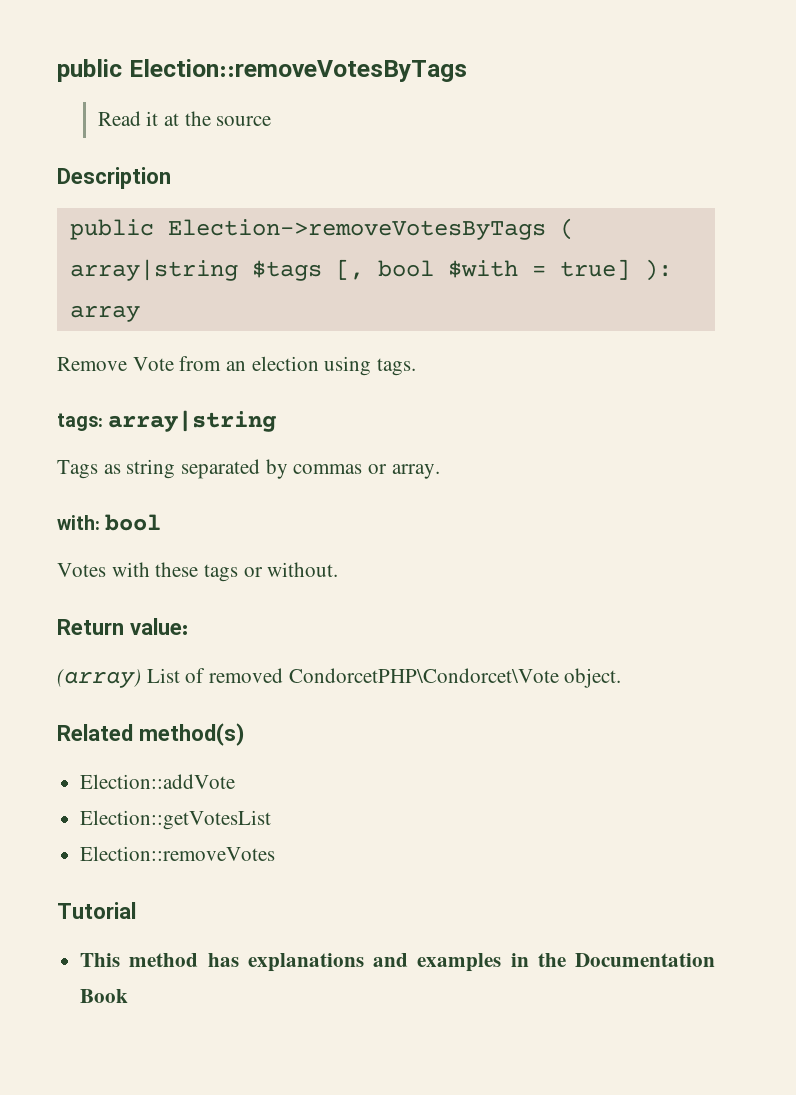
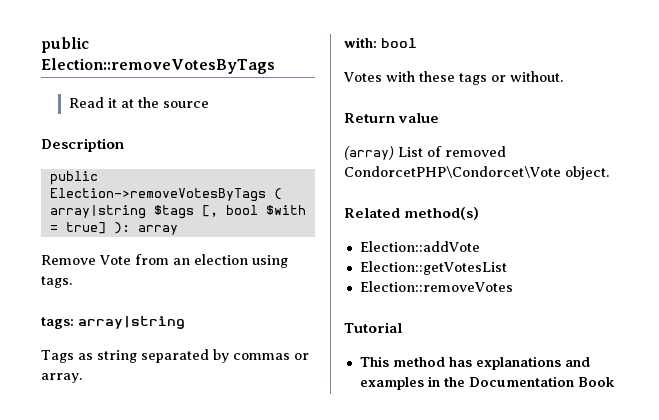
- Return value:
+ Return value

